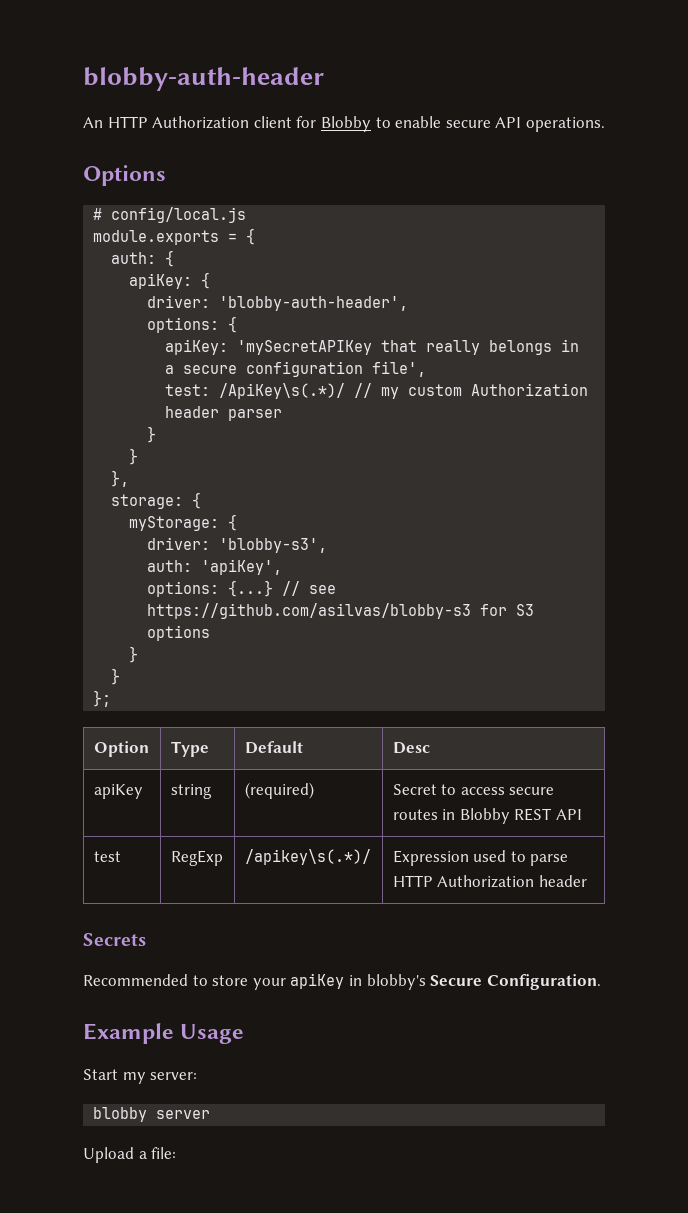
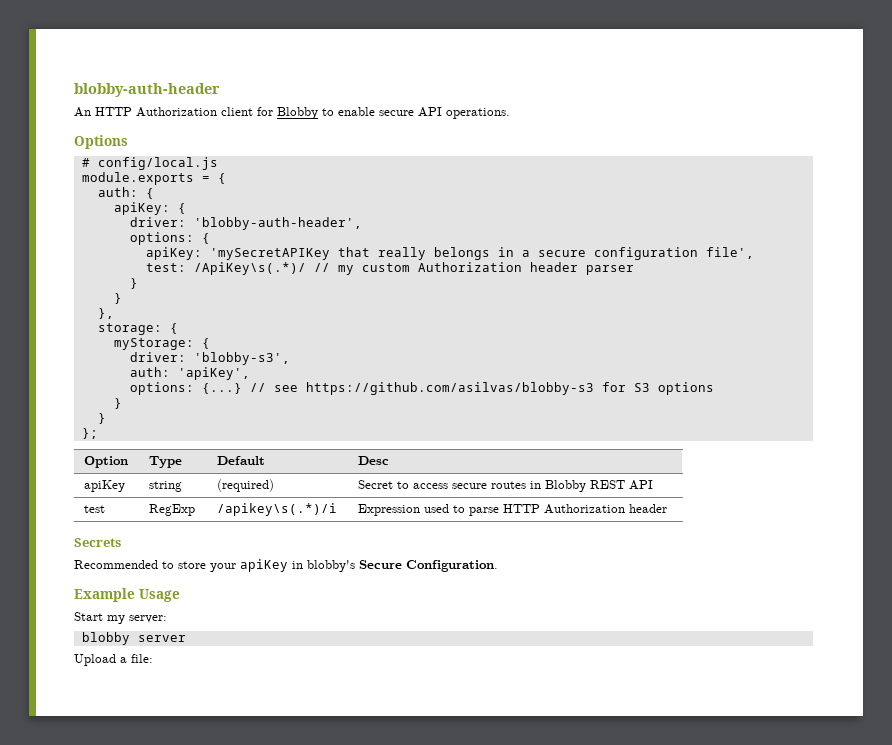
- test | RegExp | /apikey\s(.*)/ | Expression used to parse HTTP Authorization header
+ test | RegExp | /apikey\s(.*)/i | Expression used to parse HTTP Authorization header

